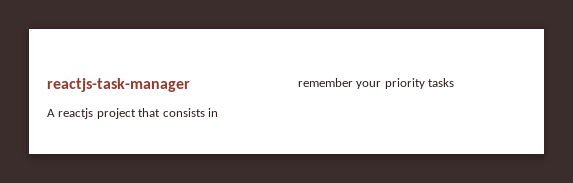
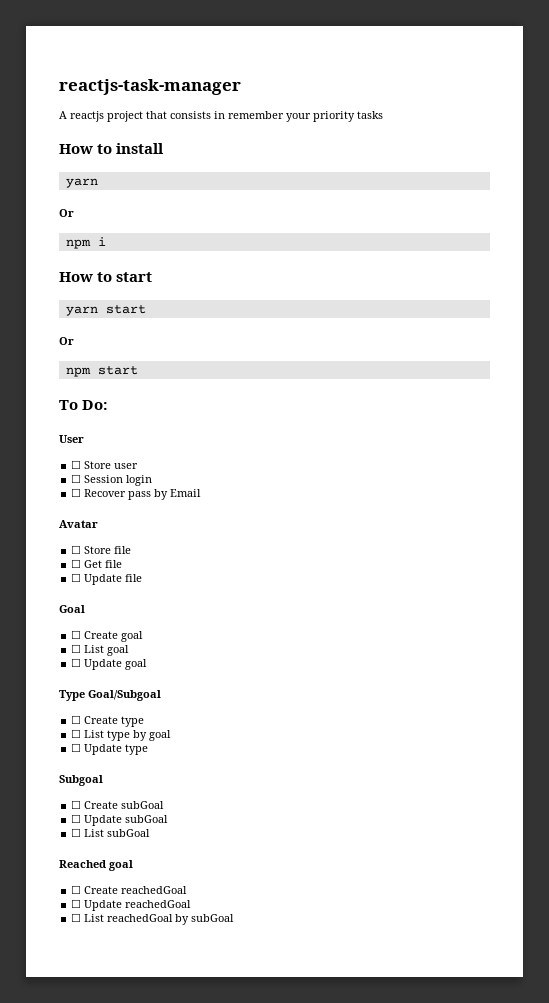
+ How to install
+ yarn
+ Or
+ npm i
+ How to start
+ yarn start
+ Or
+ npm start
+ To Do:
+ User
+ ☐ Store user
+ ☐ Session login
+ ☐ Recover pass by Email
+ Avatar
+ ☐ Store file
+ ☐ Get file
+ ☐ Update file
+ Goal
+ ☐ Create goal
+ ☐ List goal
+ ☐ Update goal
+ Type Goal/Subgoal
+ ☐ Create type
+ ☐ List type by goal
+ ☐ Update type
+ Subgoal
+ ☐ Create subGoal
+ ☐ Update subGoal
+ ☐ List subGoal
+ Reached goal
+ ☐ Create reachedGoal
+ ☐ Update reachedGoal
+ ☐ List reachedGoal by subGoal

